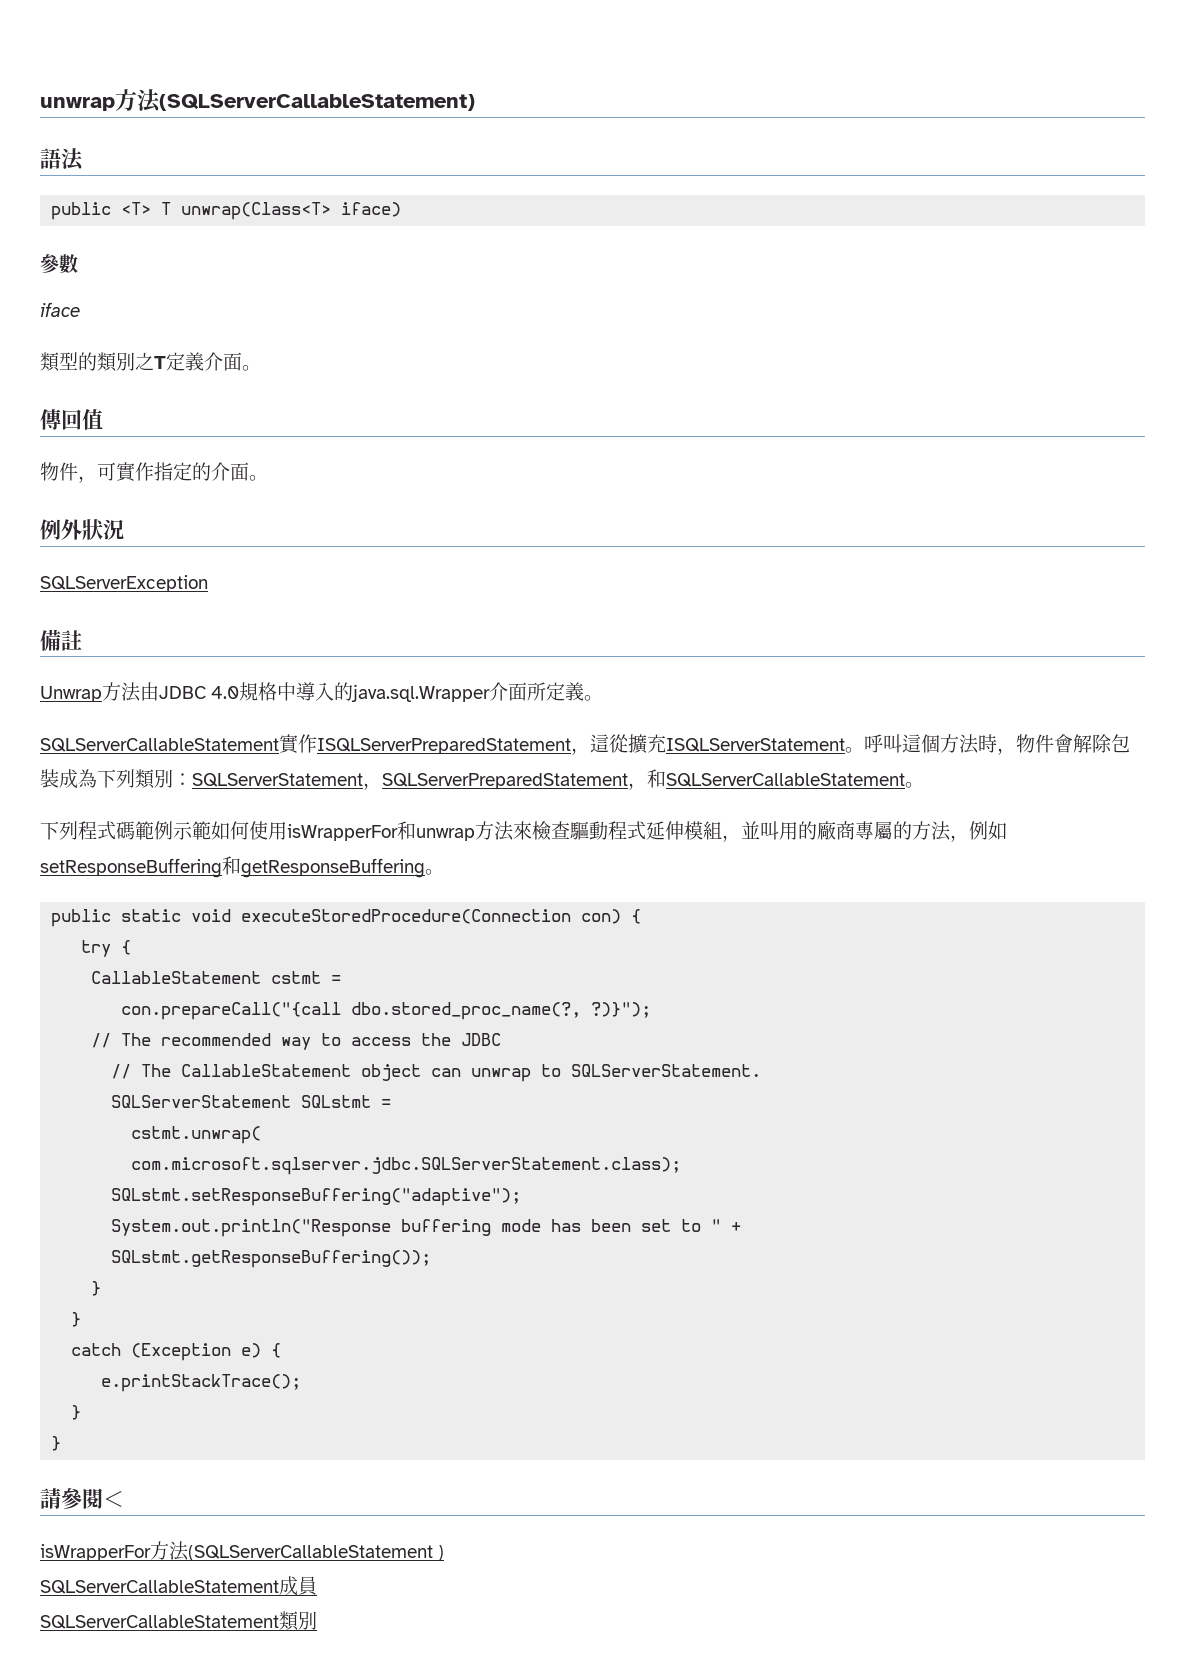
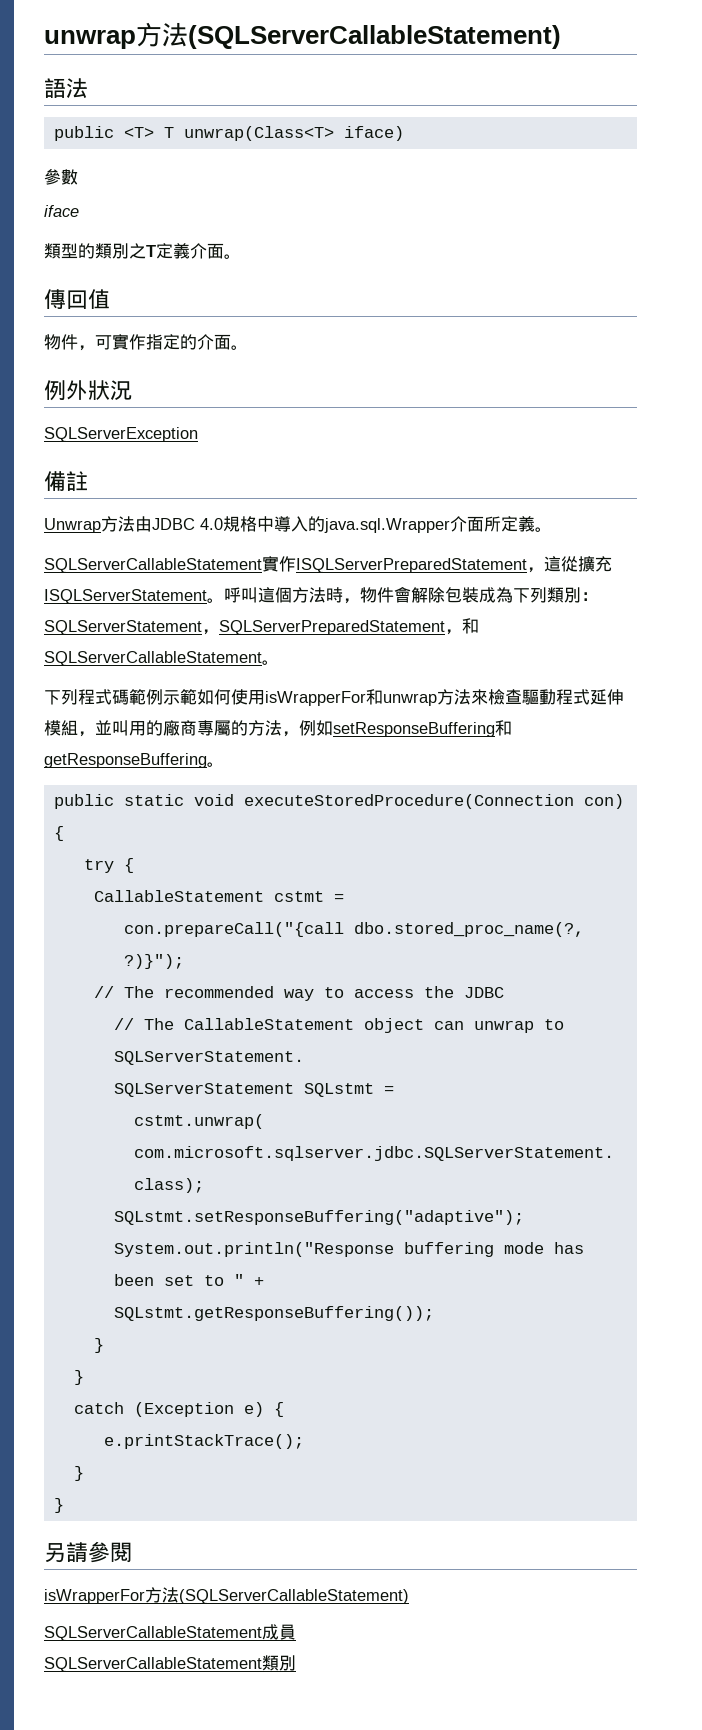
- 請參閱＜
+ 另請參閱
- isWrapperFor方法(SQLServerCallableStatement )
+ isWrapperFor方法(SQLServerCallableStatement)

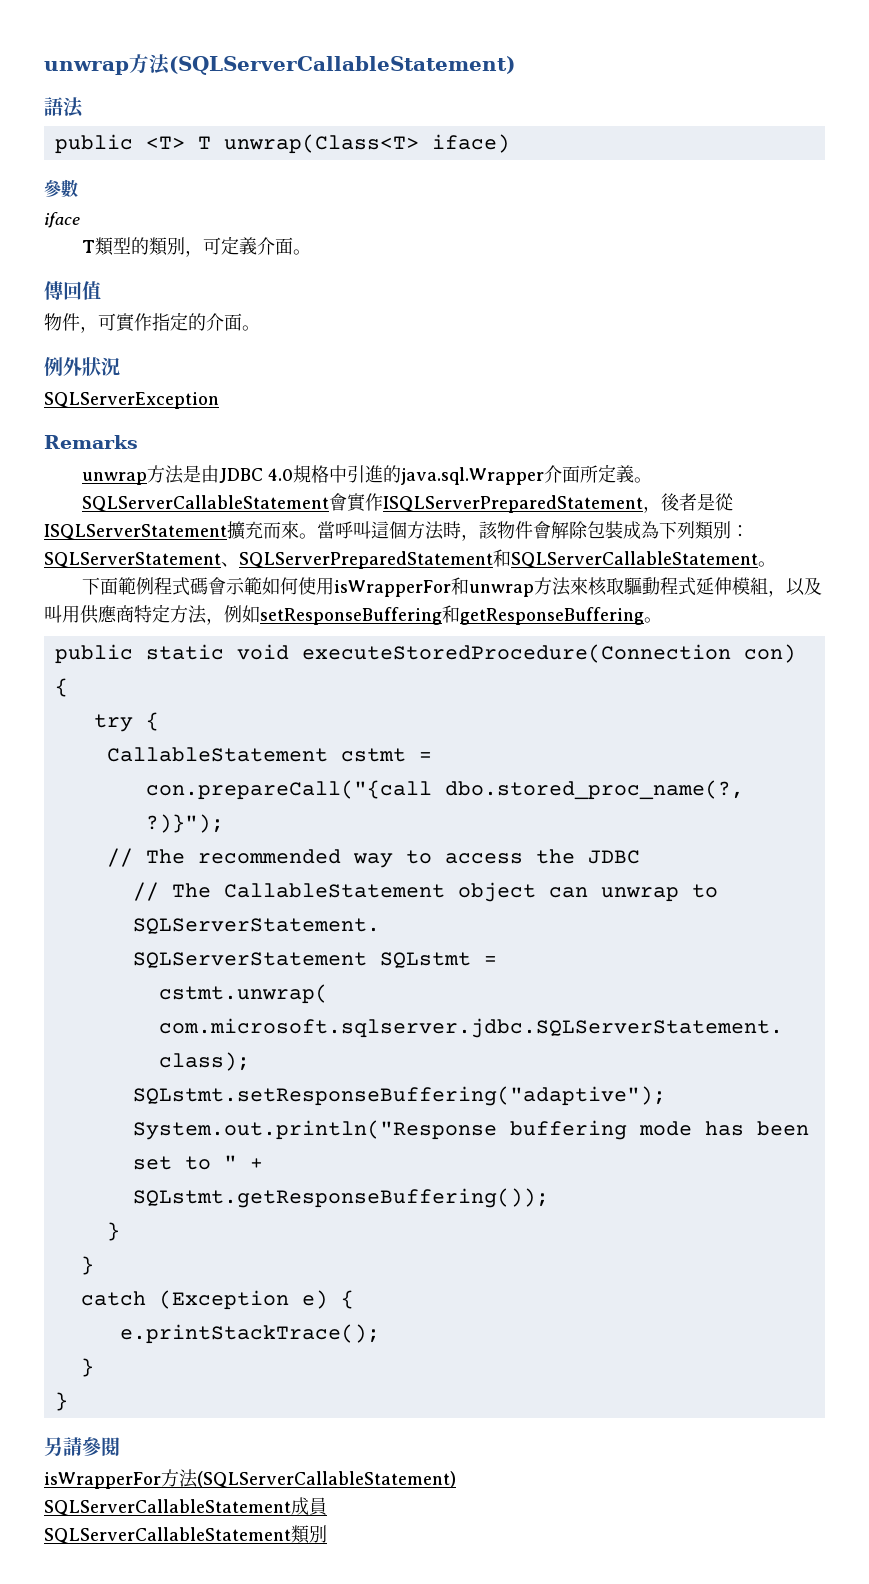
- 類型的類別之T定義介面。
+ T類型的類別，可定義介面。
- 備註
- Unwrap方法由JDBC 4.0規格中導入的java.sql.Wrapper介面所定義。
+ Remarks
+ unwrap方法是由JDBC 4.0規格中引進的java.sql.Wrapper介面所定義。
- SQLServerCallableStatement實作ISQLServerPreparedStatement，這從擴充ISQLServerStatement。呼叫這個方法時，物件會解除包裝成為下列類別：SQLServerStatement，SQLServerPreparedStatement，和SQLServerCallableStatement。
+ SQLServerCallableStatement會實作ISQLServerPreparedStatement，後者是從ISQLServerStatement擴充而來。當呼叫這個方法時，該物件會解除包裝成為下列類別：SQLServerStatement、SQLServerPreparedStatement和SQLServerCallableStatement。
- 下列程式碼範例示範如何使用isWrapperFor和unwrap方法來檢查驅動程式延伸模組，並叫用的廠商專屬的方法，例如setResponseBuffering和getResponseBuffering。
+ 下面範例程式碼會示範如何使用isWrapperFor和unwrap方法來核取驅動程式延伸模組，以及叫用供應商特定方法，例如setResponseBuffering和getResponseBuffering。

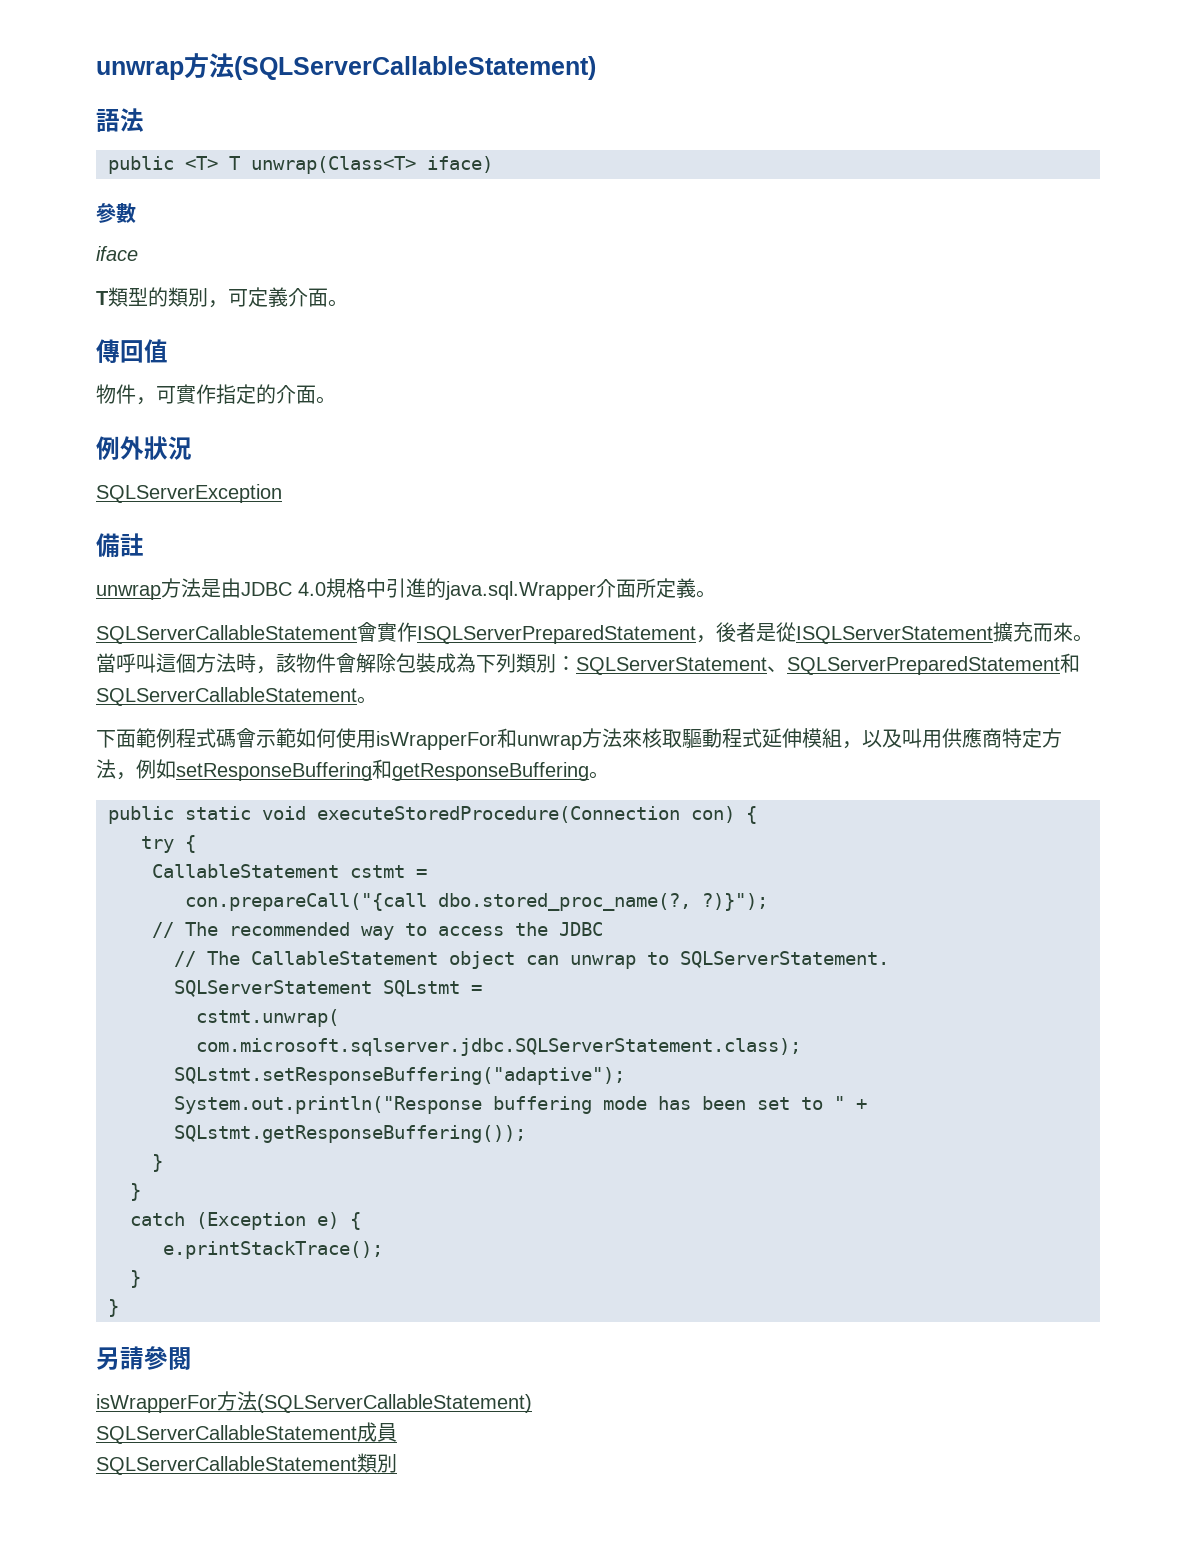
- Remarks
+ 備註

